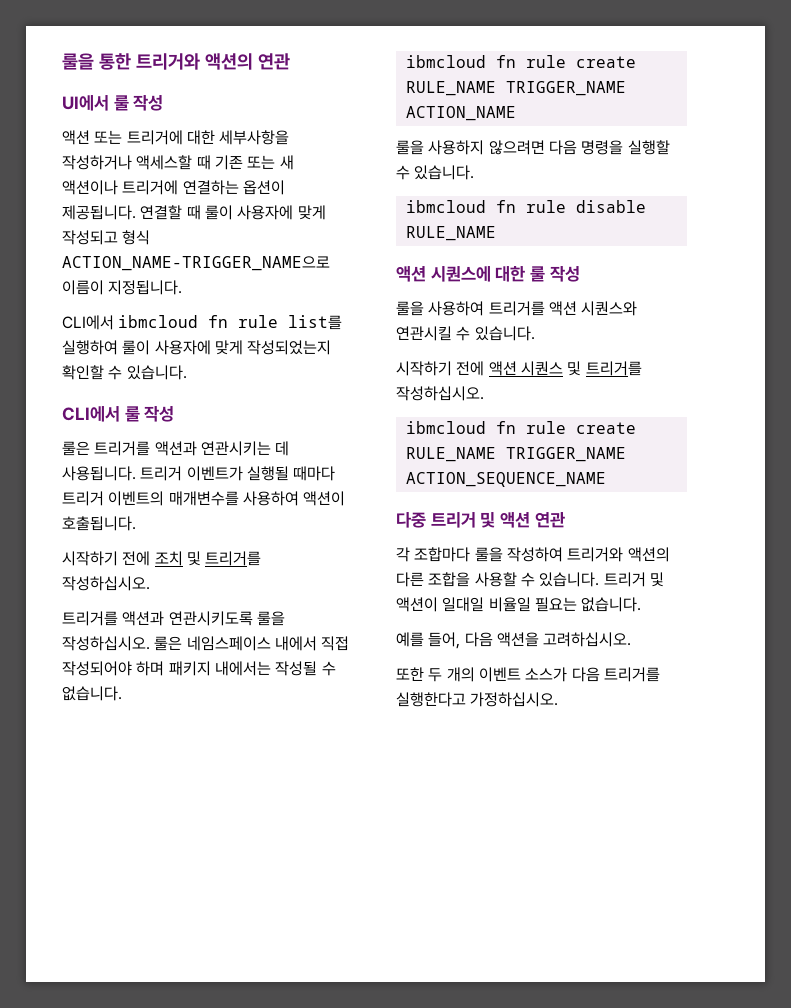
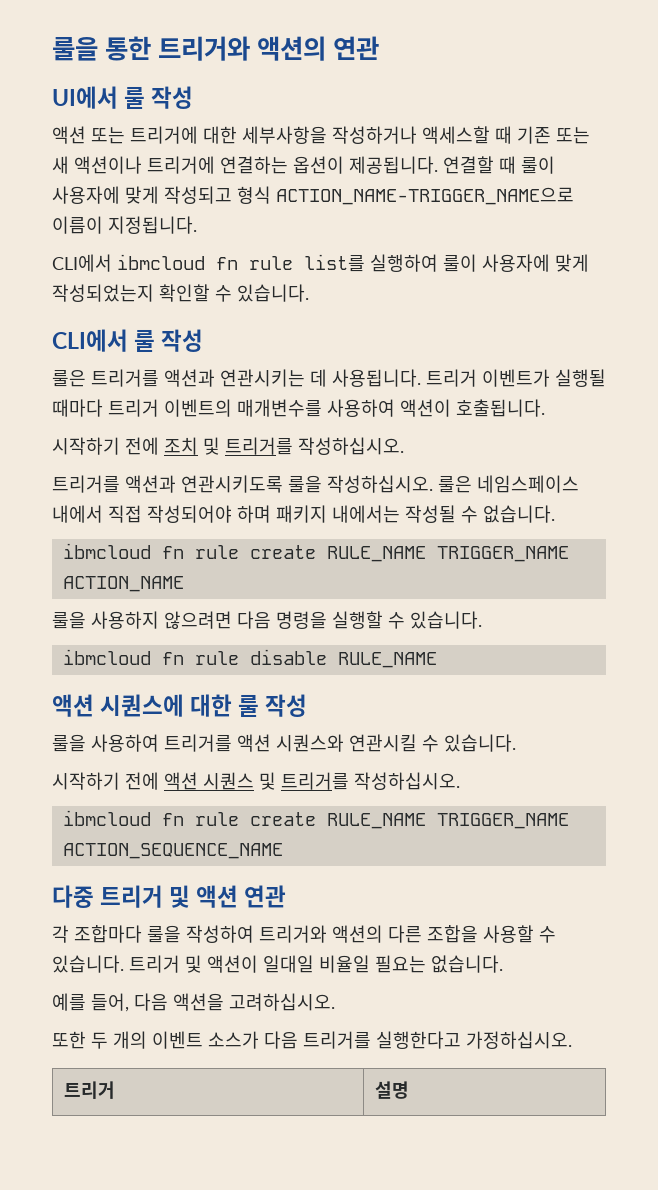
+ 트리거 | 설명

